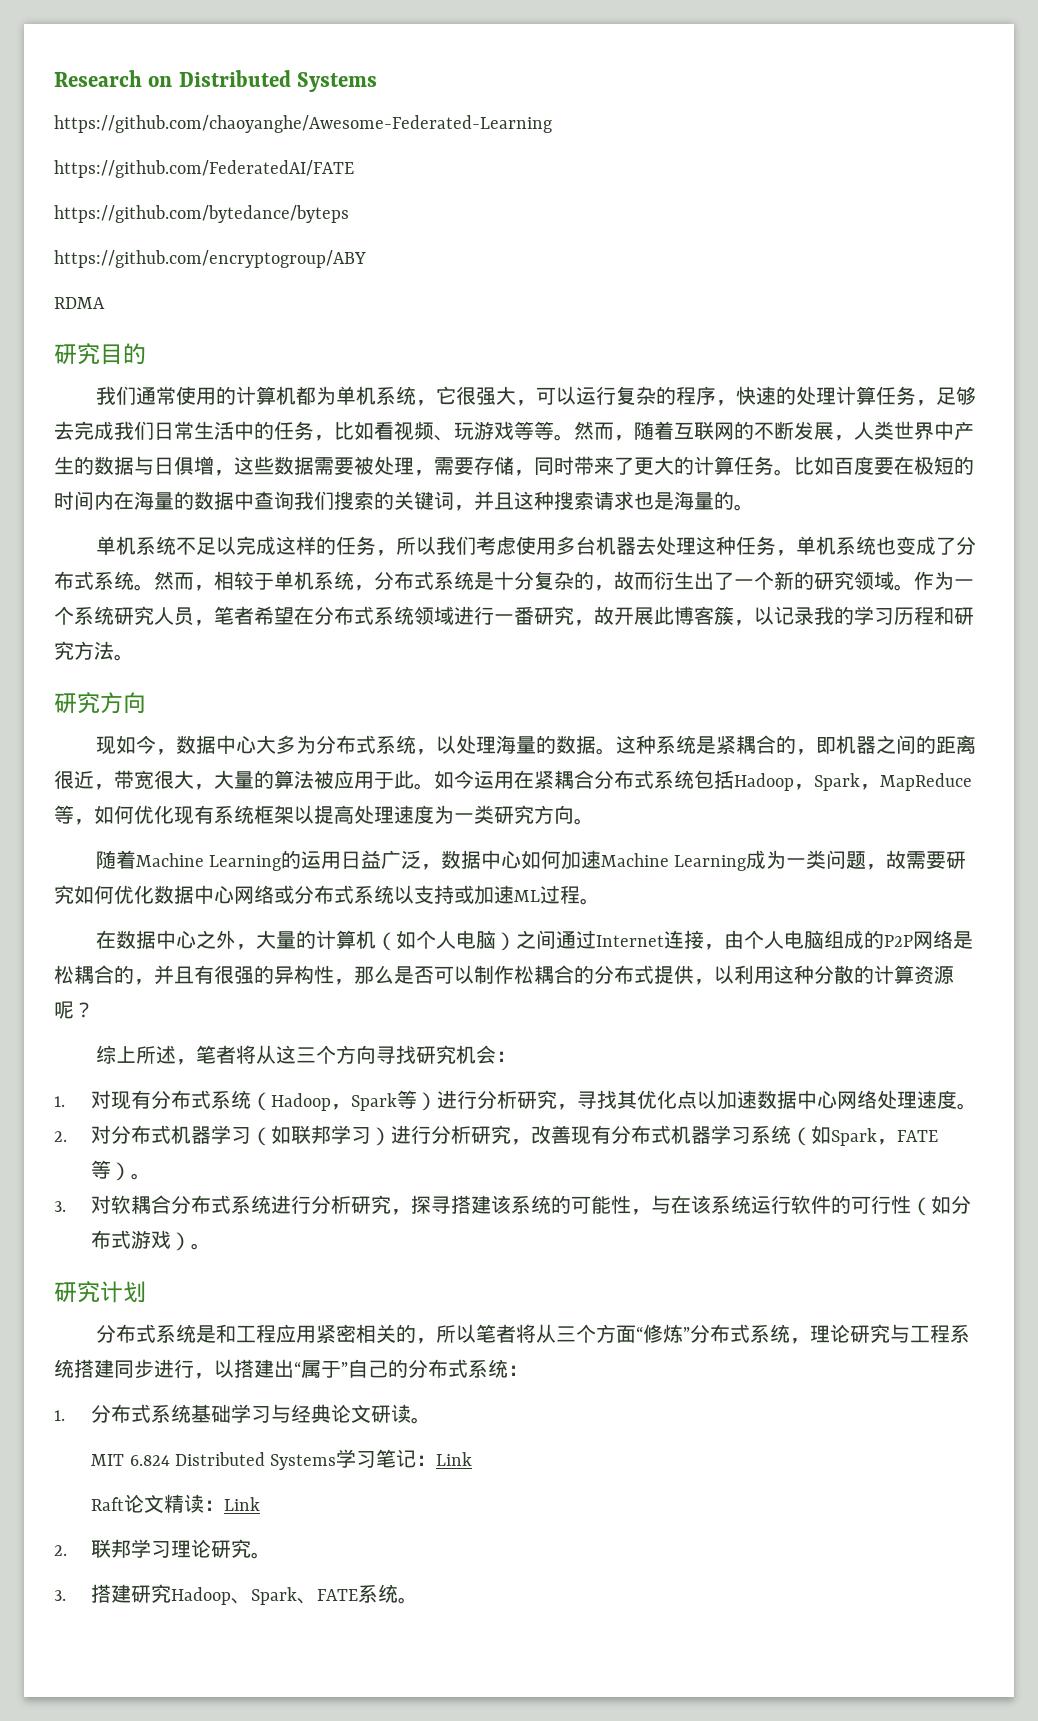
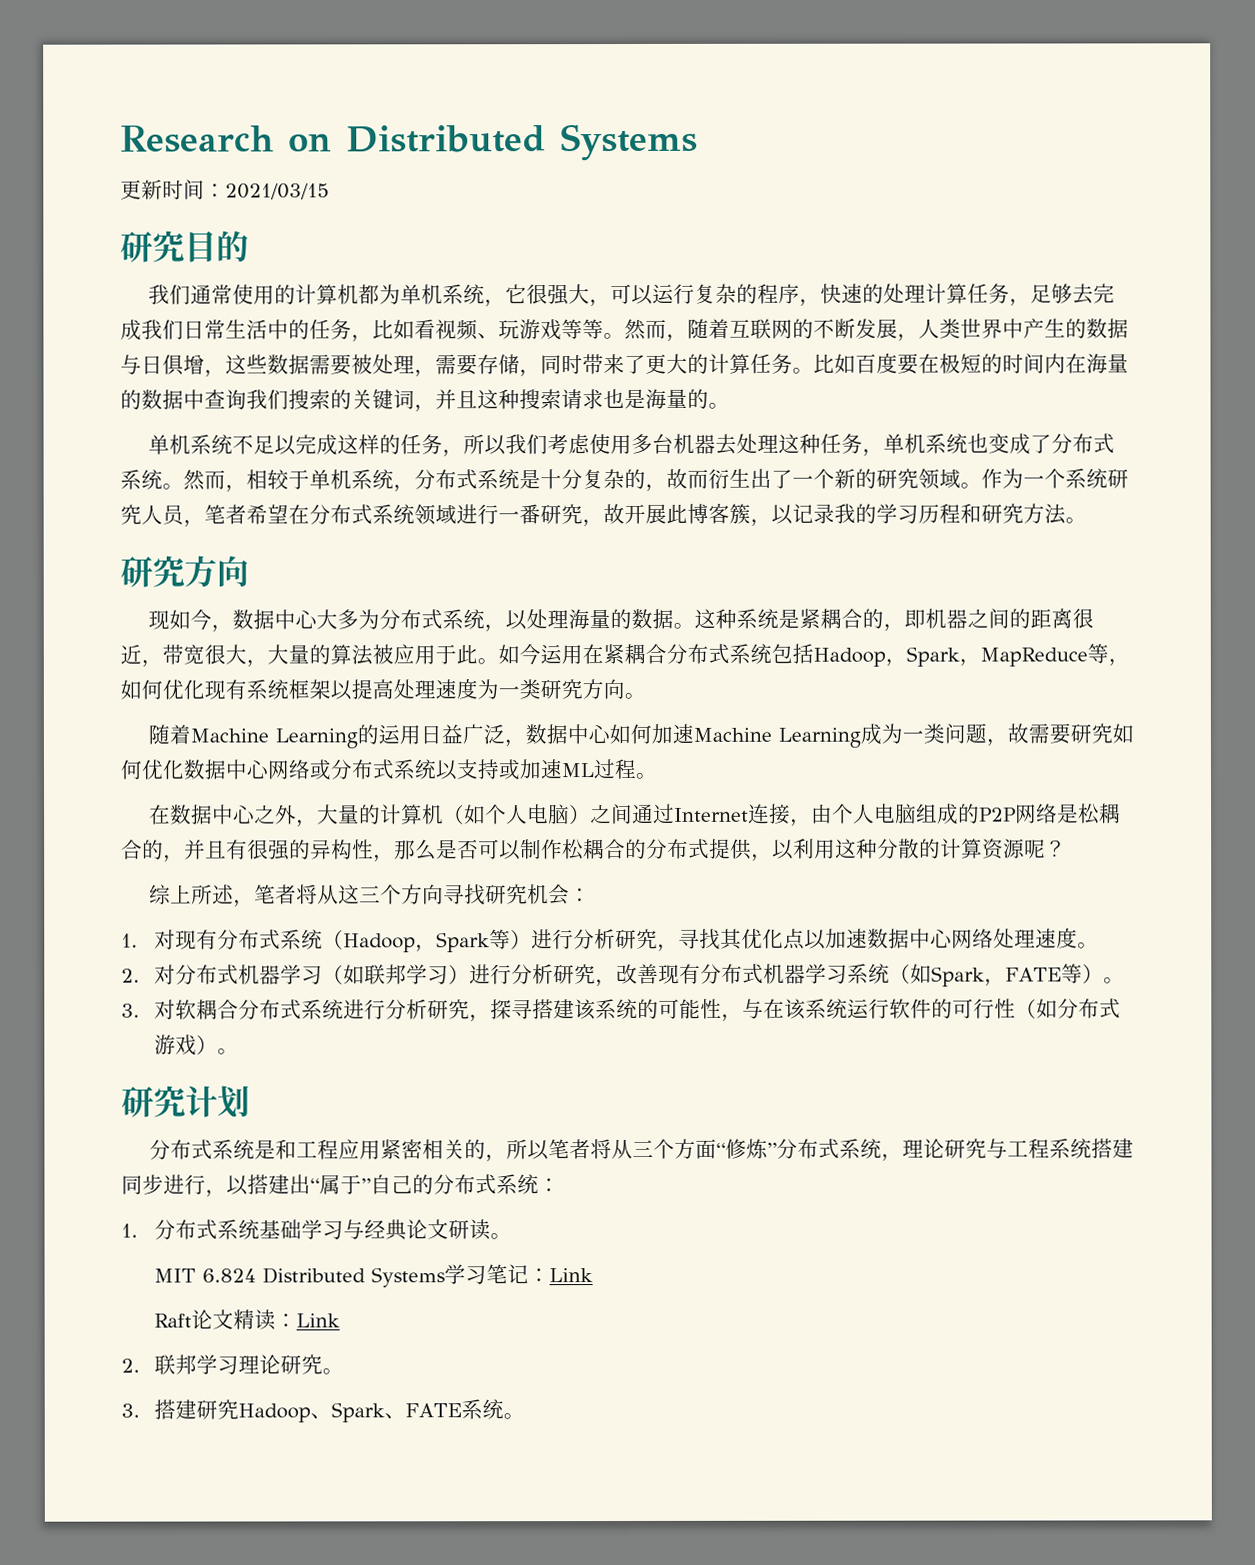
- https://github.com/chaoyanghe/Awesome-Federated-Learning
- https://github.com/FederatedAI/FATE
- https://github.com/bytedance/byteps
- https://github.com/encryptogroup/ABY
- RDMA
+ 更新时间：2021/03/15

